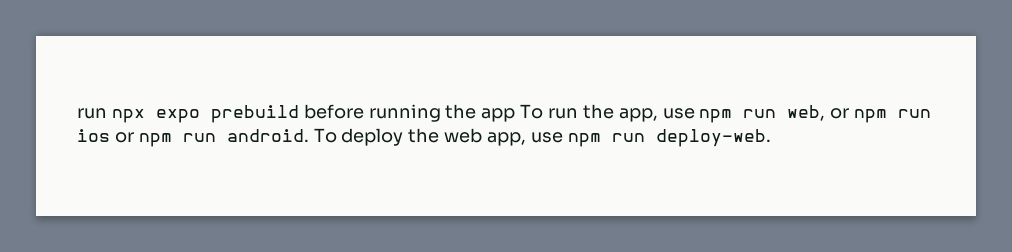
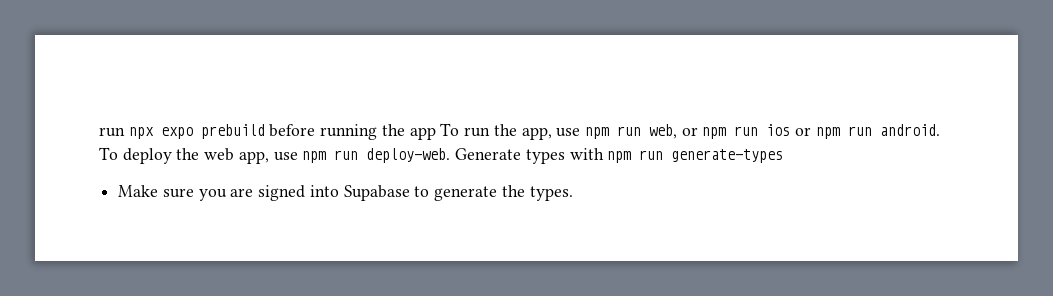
+ Generate types with npm run generate-types
+ Make sure you are signed into Supabase to generate the types.

